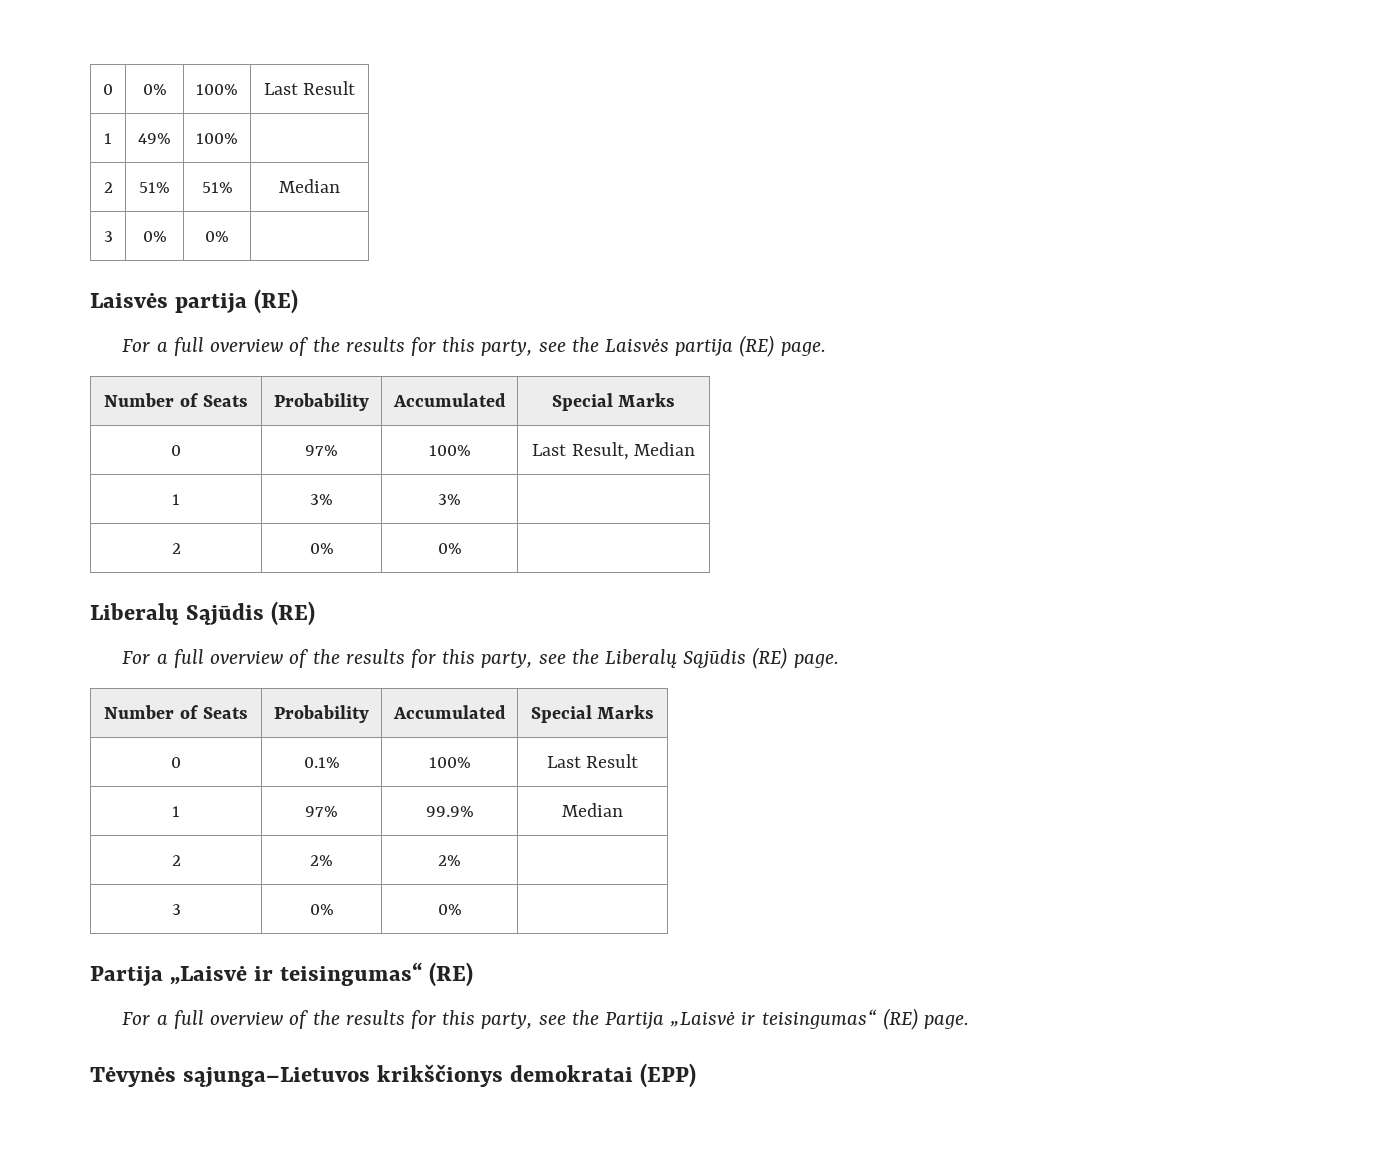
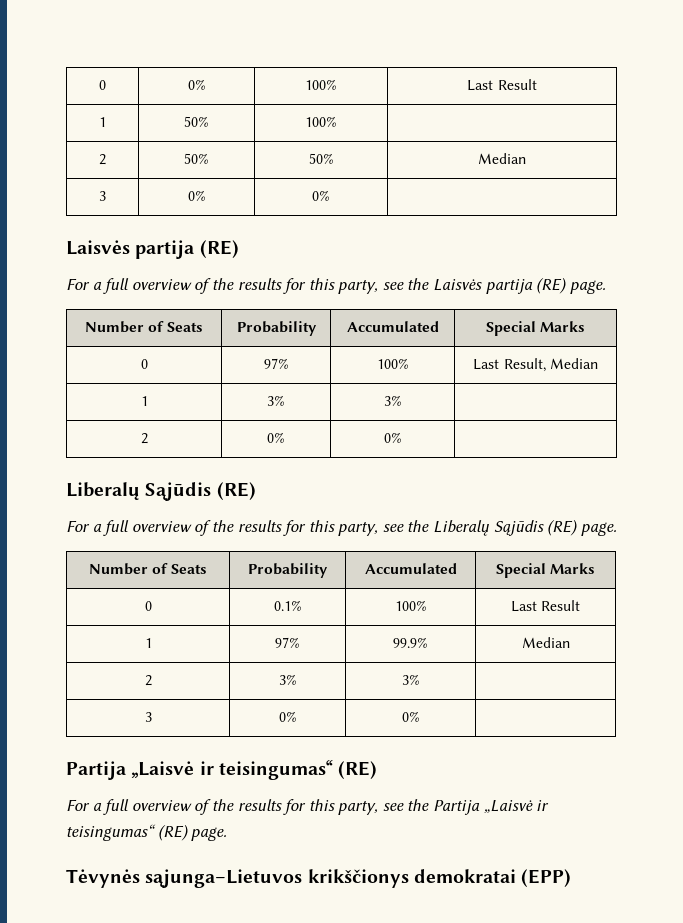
- 1 | 49% | 100% |
+ 1 | 50% | 100% |
- 2 | 51% | 51% | Median
+ 2 | 50% | 50% | Median
- 2 | 2% | 2% |
+ 2 | 3% | 3% |

